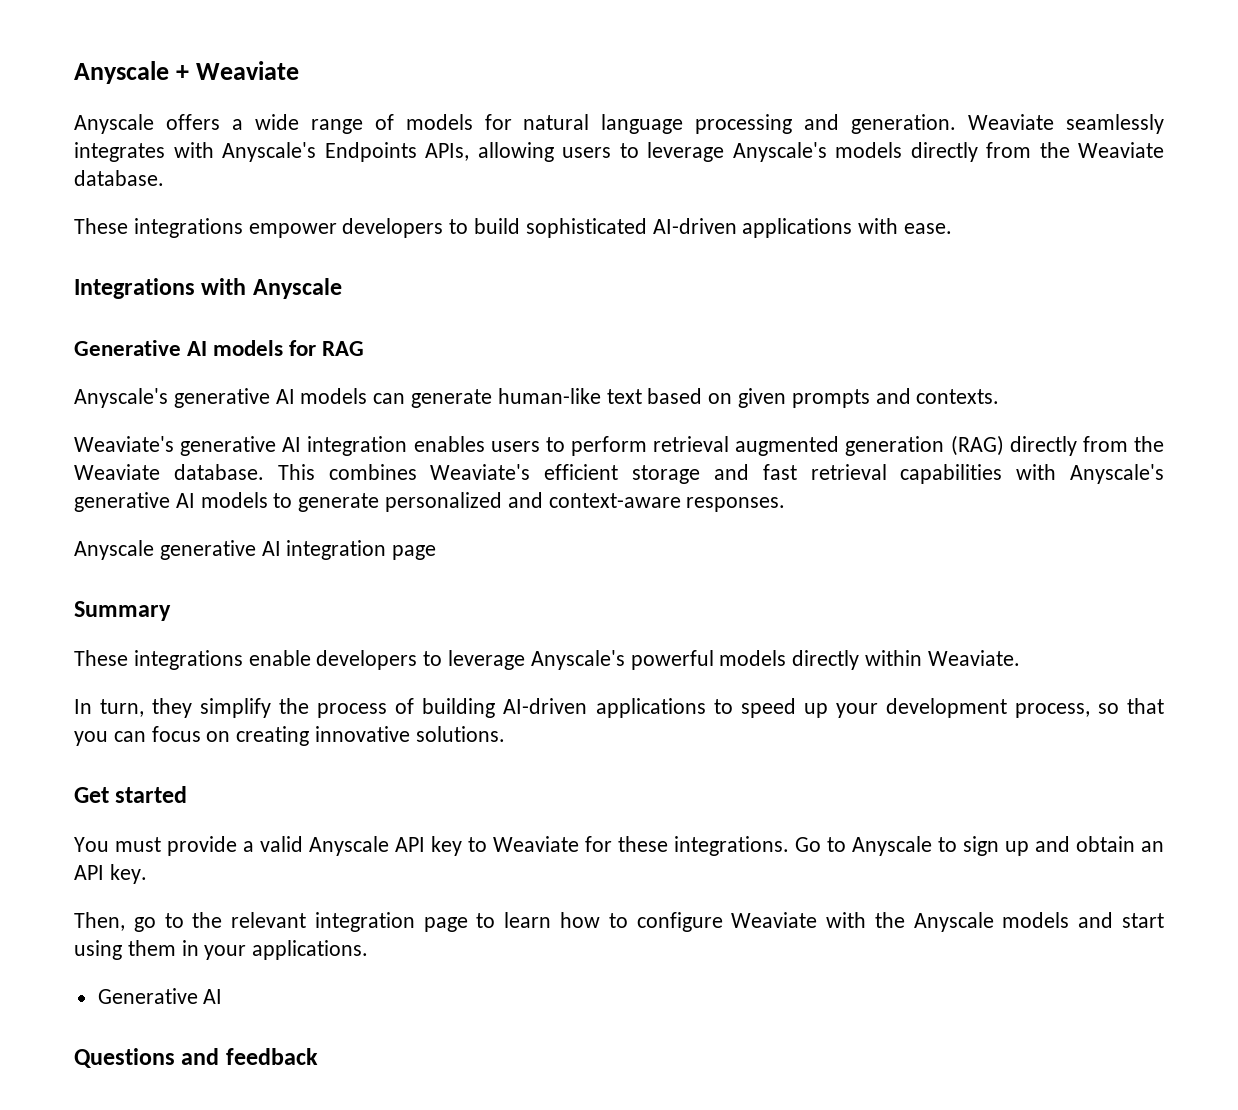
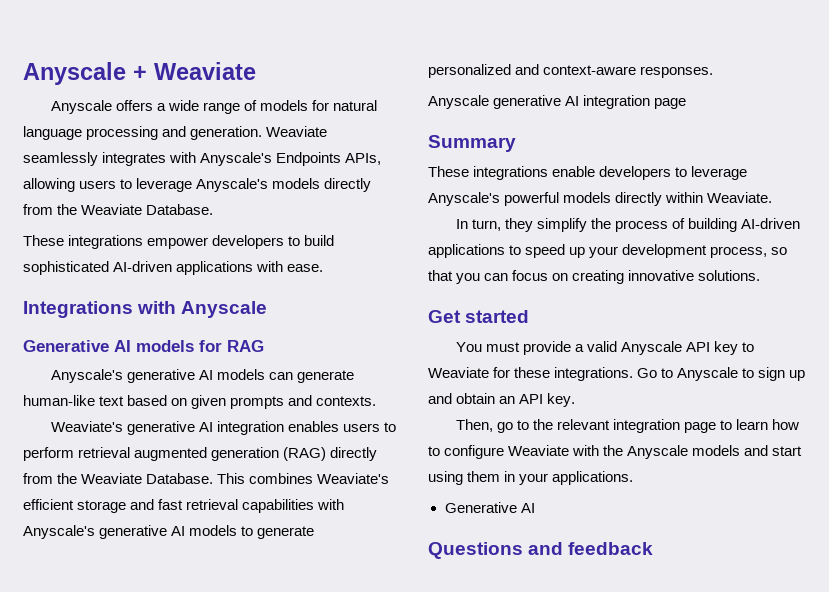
- Weaviate seamlessly integrates with Anyscale's Endpoints APIs, allowing users to leverage Anyscale's models directly from the Weaviate database.
+ Weaviate seamlessly integrates with Anyscale's Endpoints APIs, allowing users to leverage Anyscale's models directly from the Weaviate Database.
- Weaviate's generative AI integration enables users to perform retrieval augmented generation (RAG) directly from the Weaviate database.
+ Weaviate's generative AI integration enables users to perform retrieval augmented generation (RAG) directly from the Weaviate Database.

